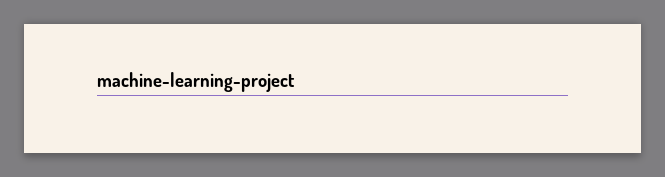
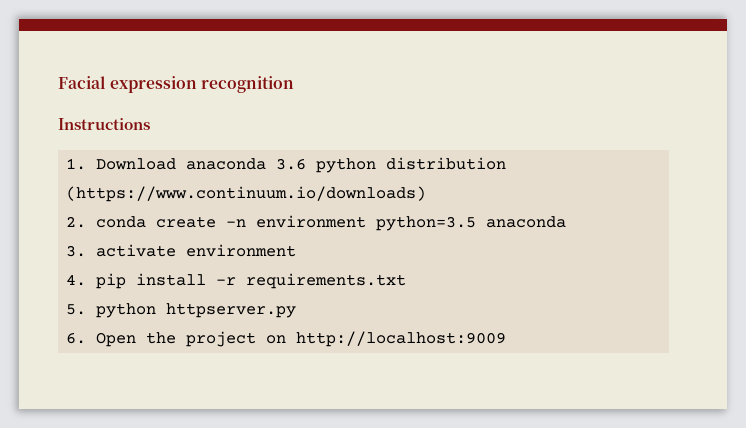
- machine-learning-project
+ Facial expression recognition
+ Instructions
+ 1. Download anaconda 3.6 python distribution (https://www.continuum.io/downloads)
+ 2. conda create -n environment python=3.5 anaconda
+ 3. activate environment
+ 4. pip install -r requirements.txt
+ 5. python httpserver.py
+ 6. Open the project on http://localhost:9009

